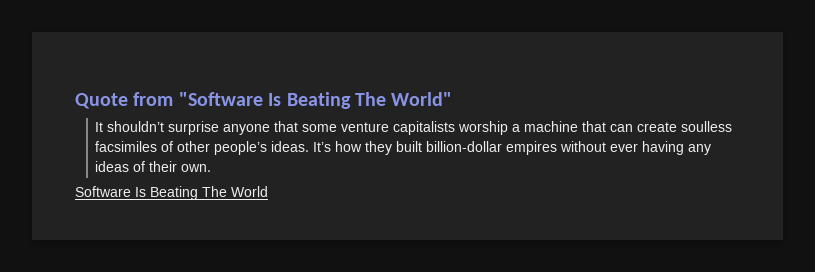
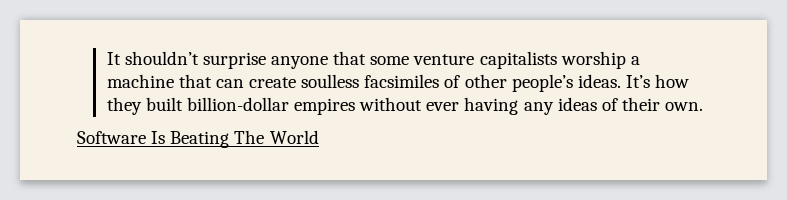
- Quote from "Software Is Beating The World"

